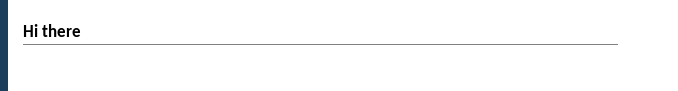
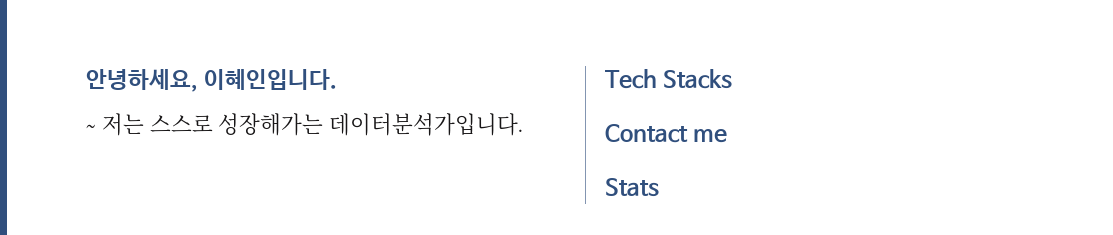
- Hi there
+ 안녕하세요, 이혜인입니다.
+ ~ 저는 스스로 성장해가는 데이터분석가입니다.
+ Tech Stacks
+ Contact me
+ Stats

